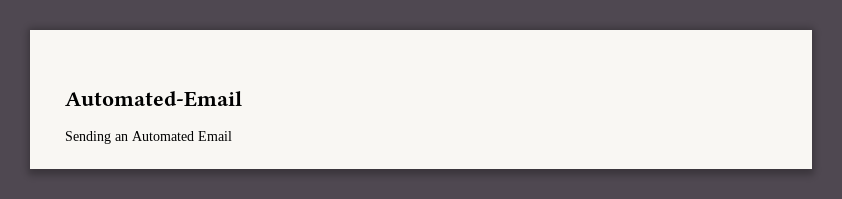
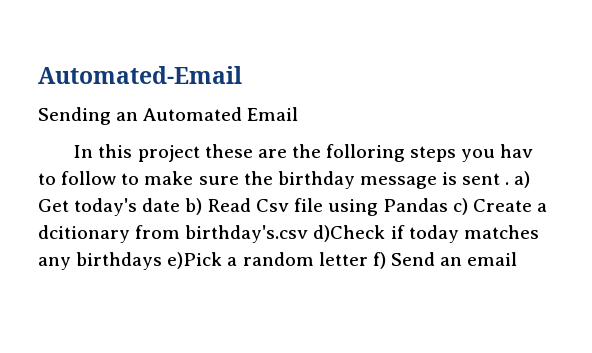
+ In this project these are the folloring steps you hav to follow to make sure the birthday message is sent . a) Get today's date b) Read Csv file using Pandas c) Create a dcitionary from birthday's.csv d)Check if today matches any birthdays e)Pick a random letter f) Send an email

